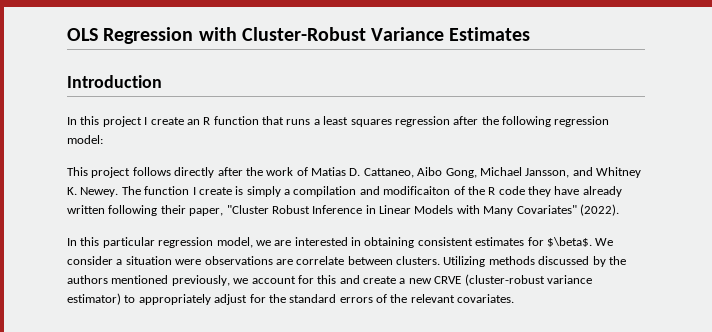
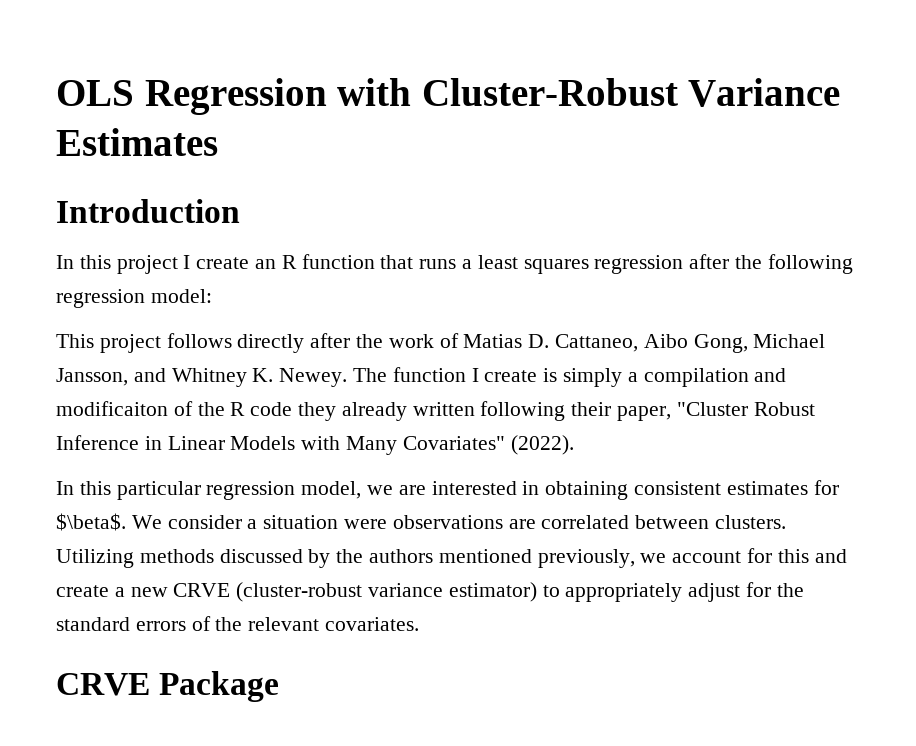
- The function I create is simply a compilation and modificaiton of the R code they have already written following their paper, "Cluster Robust Inference in Linear Models with Many Covariates" (2022).
+ The function I create is simply a compilation and modificaiton of the R code they already written following their paper, "Cluster Robust Inference in Linear Models with Many Covariates" (2022).
- We consider a situation were observations are correlate between clusters.
+ We consider a situation were observations are correlated between clusters.
+ CRVE Package

